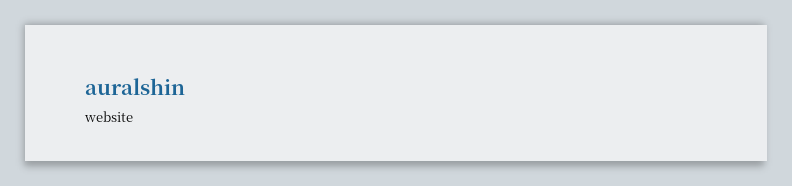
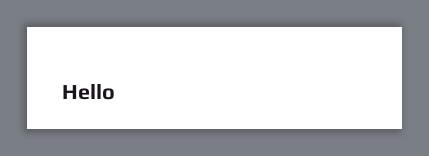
- auralshin
- website
+ Hello

